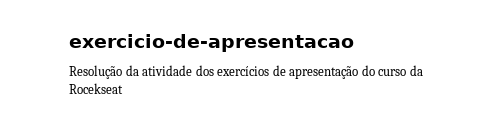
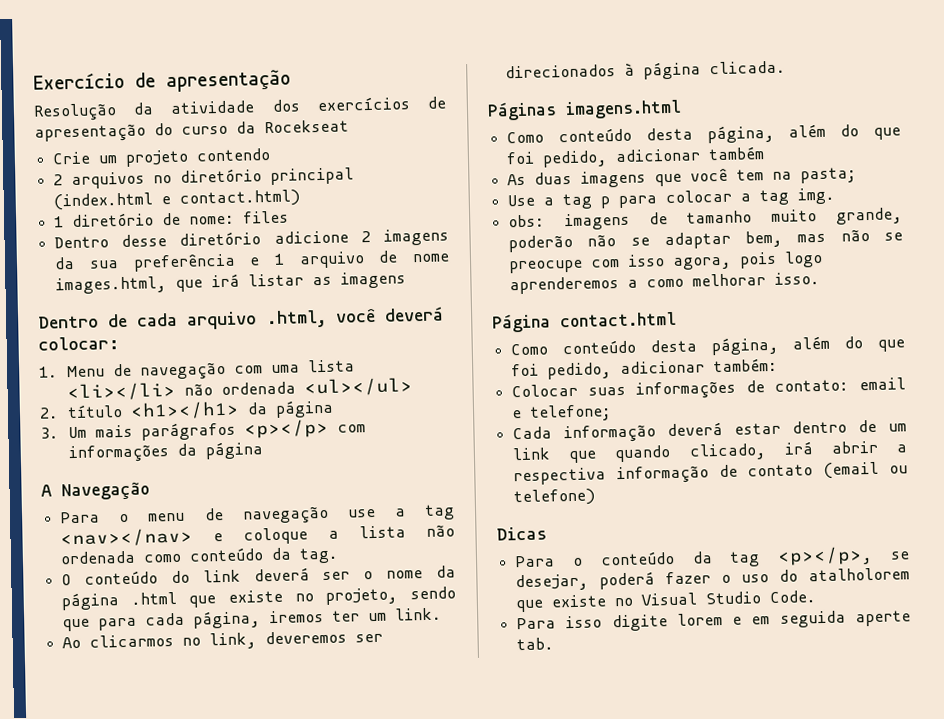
- exercicio-de-apresentacao
+ Exercício de apresentação
+ Crie um projeto contendo
+ 2 arquivos no diretório principal (index.html e contact.html)
+ 1 diretório de nome: files
+ Dentro desse diretório adicione 2 imagens da sua preferência e 1 arquivo de nome images.html, que irá listar as imagens
+ Dentro de cada arquivo .html, você deverá colocar:
+ 1. Menu de navegação com uma lista <li></li> não ordenada <ul></ul>
+ 2. título <h1></h1> da página
+ 3. Um mais parágrafos <p></p> com informações da página
+ A Navegação
+ Para o menu de navegação use a tag <nav></nav> e coloque a lista não ordenada como conteúdo da tag.
+ O conteúdo do link deverá ser o nome da página .html que existe no projeto, sendo que para cada página, iremos ter um link.
+ Ao clicarmos no link, deveremos ser direcionados à página clicada.
+ Páginas imagens.html
+ Como conteúdo desta página, além do que foi pedido, adicionar também
+ As duas imagens que você tem na pasta;
+ Use a tag p para colocar a tag img.
+ obs: imagens de tamanho muito grande, poderão não se adaptar bem, mas não se preocupe com isso agora, pois logo aprenderemos a como melhorar isso.
+ Página contact.html
+ Como conteúdo desta página, além do que foi pedido, adicionar também:
+ Colocar suas informações de contato: email e telefone;
+ Cada informação deverá estar dentro de um link que quando clicado, irá abrir a respectiva informação de contato (email ou telefone)
+ Dicas
+ Para o conteúdo da tag <p></p>, se desejar, poderá fazer o uso do atalholorem que existe no Visual Studio Code.
+ Para isso digite lorem e em seguida aperte tab.

